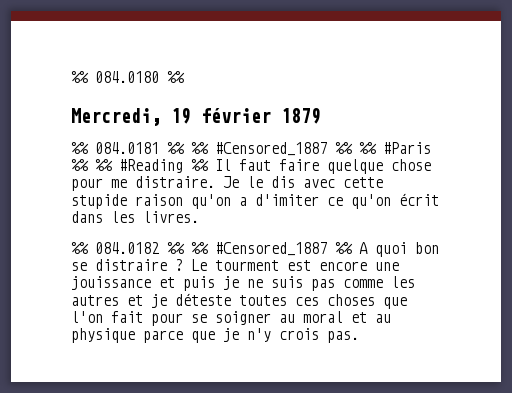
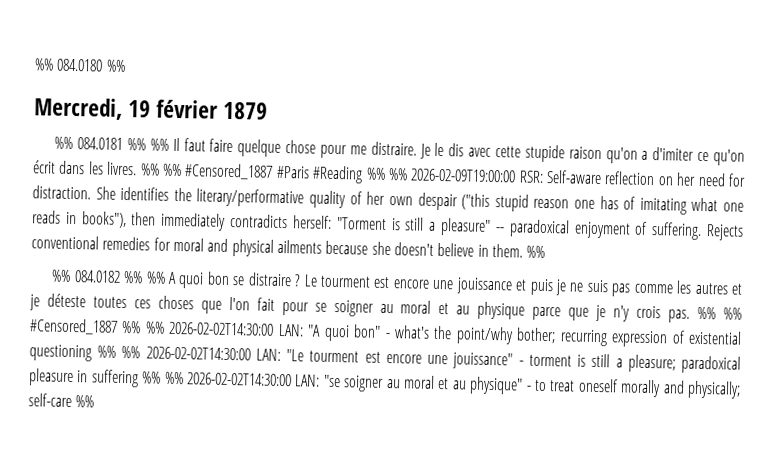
- %% 084.0181 %% %% #Censored_1887 %% %% #Paris %% %% #Reading %% Il faut faire quelque chose pour me distraire.
+ %% 084.0181 %% %% Il faut faire quelque chose pour me distraire.
+ %% %% #Censored_1887 #Paris #Reading %% %% 2026-02-09T19:00:00 RSR: Self-aware reflection on her need for distraction. She identifies the literary/performative quality of her own despair ("this stupid reason one has of imitating what one reads in books"), then immediately contradicts herself: "Torment is still a pleasure" -- paradoxical enjoyment of suffering. Rejects conventional remedies for moral and physical ailments because she doesn't believe in them. %%
- %% 084.0182 %% %% #Censored_1887 %% A quoi bon se distraire ?
+ %% 084.0182 %% %% A quoi bon se distraire ?
+ %% %% #Censored_1887 %% %% 2026-02-02T14:30:00 LAN: "A quoi bon" - what's the point/why bother; recurring expression of existential questioning %% %% 2026-02-02T14:30:00 LAN: "Le tourment est encore une jouissance" - torment is still a pleasure; paradoxical pleasure in suffering %% %% 2026-02-02T14:30:00 LAN: "se soigner au moral et au physique" - to treat oneself morally and physically; self-care %%

